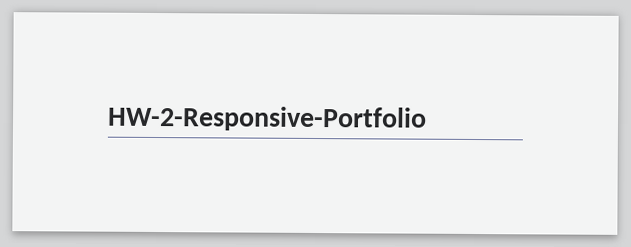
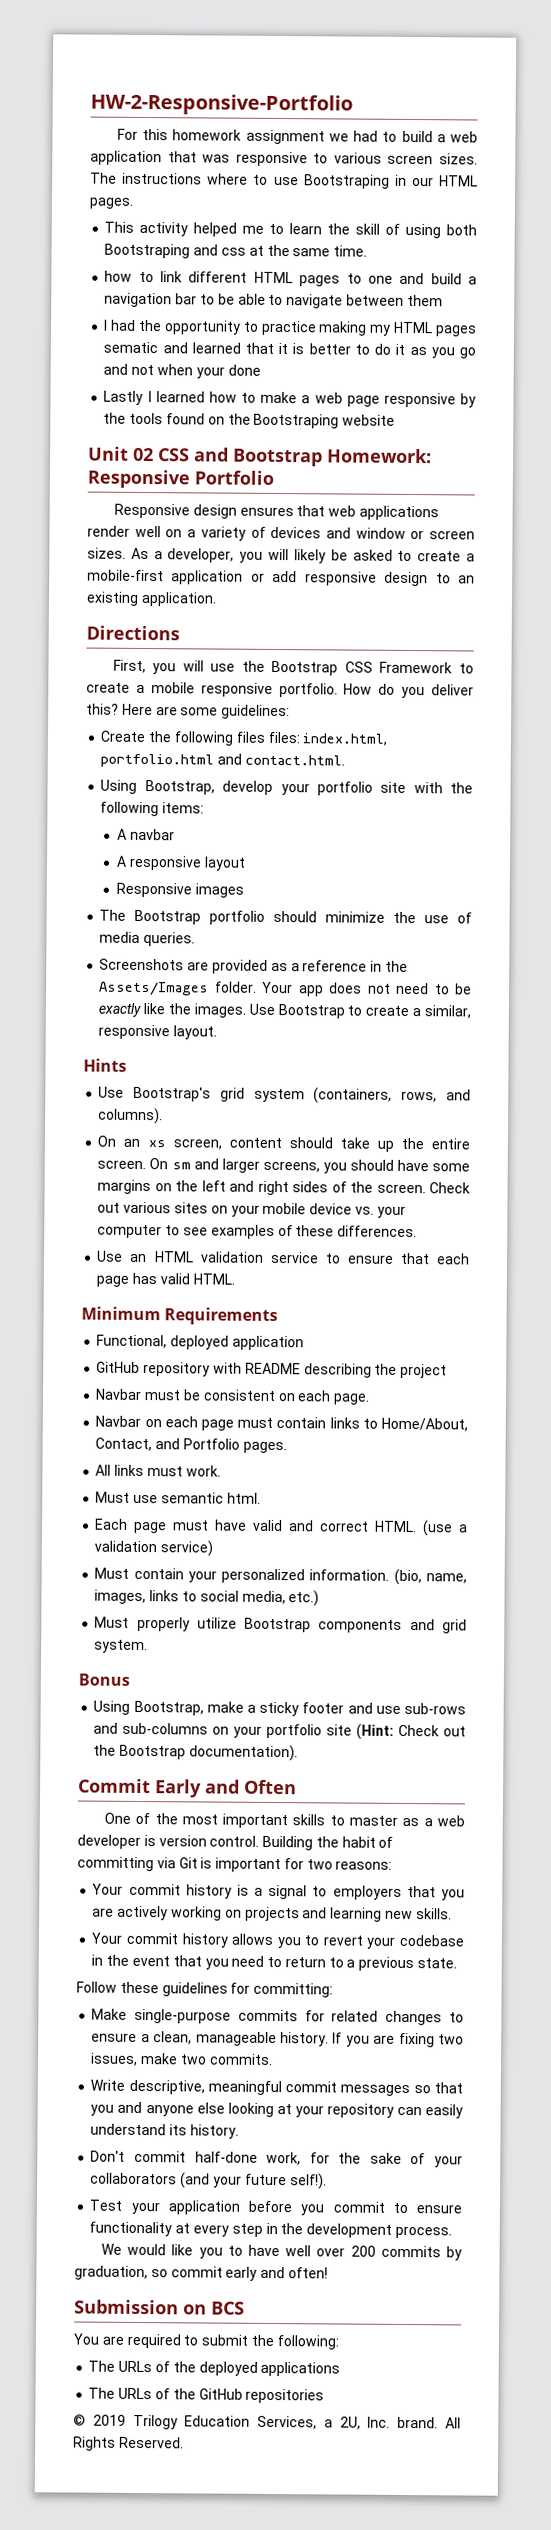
+ For this homework assignment we had to build a web application that was responsive to various screen sizes. The instructions where to use Bootstraping in our HTML pages.
+ This activity helped me to learn the skill of using both Bootstraping and css at the same time.
+ how to link different HTML pages to one and build a navigation bar to be able to navigate between them
+ I had the opportunity to practice making my HTML pages sematic and learned that it is better to do it as you go and not when your done
+ Lastly I learned how to make a web page responsive by the tools found on the Bootstraping website
+ Unit 02 CSS and Bootstrap Homework: Responsive Portfolio
+ Responsive design ensures that web applications render well on a variety of devices and window or screen sizes. As a developer, you will likely be asked to create a mobile-first application or add responsive design to an existing application.
+ Directions
+ First, you will use the Bootstrap CSS Framework to create a mobile responsive portfolio. How do you deliver this? Here are some guidelines:
+ Create the following files files: index.html, portfolio.html and contact.html.
+ Using Bootstrap, develop your portfolio site with the following items:
+ A navbar
+ A responsive layout
+ Responsive images
+ The Bootstrap portfolio should minimize the use of media queries.
+ Screenshots are provided as a reference in the Assets/Images folder. Your app does not need to be exactly like the images. Use Bootstrap to create a similar, responsive layout.
+ Hints
+ Use Bootstrap's grid system (containers, rows, and columns).
+ On an xs screen, content should take up the entire screen. On sm and larger screens, you should have some margins on the left and right sides of the screen. Check out various sites on your mobile device vs. your computer to see examples of these differences.
+ Use an HTML validation service to ensure that each page has valid HTML.
+ Minimum Requirements
+ Functional, deployed application
+ GitHub repository with README describing the project
+ Navbar must be consistent on each page.
+ Navbar on each page must contain links to Home/About, Contact, and Portfolio pages.
+ All links must work.
+ Must use semantic html.
+ Each page must have valid and correct HTML. (use a validation service)
+ Must contain your personalized information. (bio, name, images, links to social media, etc.)
+ Must properly utilize Bootstrap components and grid system.
+ Bonus
+ Using Bootstrap, make a sticky footer and use sub-rows and sub-columns on your portfolio site (Hint: Check out the Bootstrap documentation).
+ Commit Early and Often
+ One of the most important skills to master as a web developer is version control. Building the habit of committing via Git is important for two reasons:
+ Your commit history is a signal to employers that you are actively working on projects and learning new skills.
+ Your commit history allows you to revert your codebase in the event that you need to return to a previous state.
+ Follow these guidelines for committing:
+ Make single-purpose commits for related changes to ensure a clean, manageable history. If you are fixing two issues, make two commits.
+ Write descriptive, meaningful commit messages so that you and anyone else looking at your repository can easily understand its history.
+ Don't commit half-done work, for the sake of your collaborators (and your future self!).
+ Test your application before you commit to ensure functionality at every step in the development process.
+ We would like you to have well over 200 commits by graduation, so commit early and often!
+ Submission on BCS
+ You are required to submit the following:
+ The URLs of the deployed applications
+ The URLs of the GitHub repositories
+ © 2019 Trilogy Education Services, a 2U, Inc. brand. All Rights Reserved.

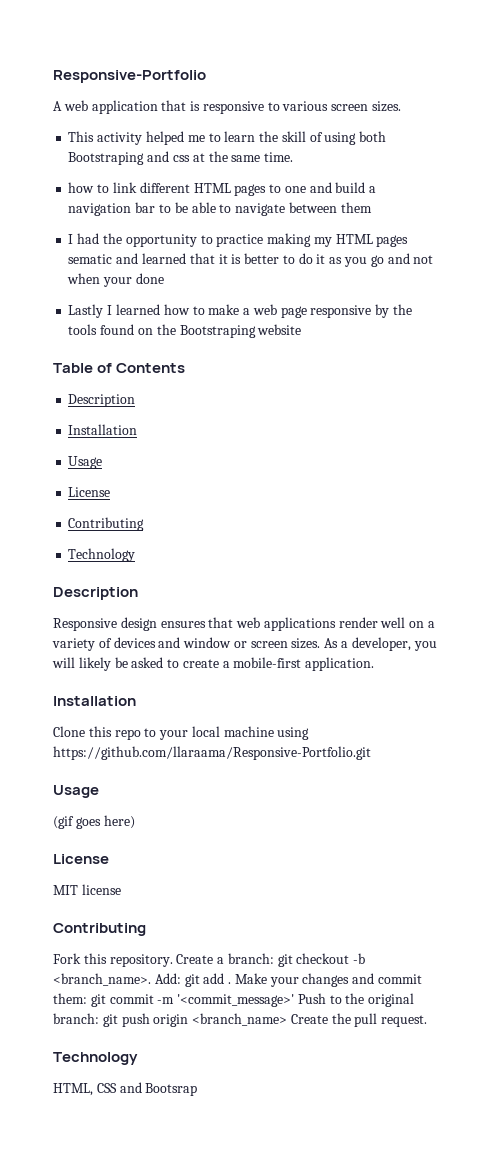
- HW-2-Responsive-Portfolio
- For this homework assignment we had to build a web application that was responsive to various screen sizes. The instructions where to use Bootstraping in our HTML pages.
+ Responsive-Portfolio
+ A web application that is responsive to various screen sizes.
- Unit 02 CSS and Bootstrap Homework: Responsive Portfolio
+ Table of Contents
+ Description
+ Installation
+ Usage
+ License
+ Contributing
+ Technology
+ Description
- As a developer, you will likely be asked to create a mobile-first application or add responsive design to an existing application.
- Directions
- First, you will use the Bootstrap CSS Framework to create a mobile responsive portfolio. How do you deliver this? Here are some guidelines:
- Create the following files files: index.html, portfolio.html and contact.html.
- Using Bootstrap, develop your portfolio site with the following items:
- A navbar
- A responsive layout
- Responsive images
- The Bootstrap portfolio should minimize the use of media queries.
- Screenshots are provided as a reference in the Assets/Images folder. Your app does not need to be exactly like the images. Use Bootstrap to create a similar, responsive layout.
- Hints
- Use Bootstrap's grid system (containers, rows, and columns).
- On an xs screen, content should take up the entire screen. On sm and larger screens, you should have some margins on the left and right sides of the screen. Check out various sites on your mobile device vs. your computer to see examples of these differences.
- Use an HTML validation service to ensure that each page has valid HTML.
- Minimum Requirements
- Functional, deployed application
- GitHub repository with README describing the project
- Navbar must be consistent on each page.
- Navbar on each page must contain links to Home/About, Contact, and Portfolio pages.
- All links must work.
- Must use semantic html.
- Each page must have valid and correct HTML. (use a validation service)
- Must contain your personalized information. (bio, name, images, links to social media, etc.)
- Must properly utilize Bootstrap components and grid system.
- Bonus
- Using Bootstrap, make a sticky footer and use sub-rows and sub-columns on your portfolio site (Hint: Check out the Bootstrap documentation).
- Commit Early and Often
- One of the most important skills to master as a web developer is version control. Building the habit of committing via Git is important for two reasons:
- Your commit history is a signal to employers that you are actively working on projects and learning new skills.
- Your commit history allows you to revert your codebase in the event that you need to return to a previous state.
- Follow these guidelines for committing:
- Make single-purpose commits for related changes to ensure a clean, manageable history. If you are fixing two issues, make two commits.
- Write descriptive, meaningful commit messages so that you and anyone else looking at your repository can easily understand its history.
- Don't commit half-done work, for the sake of your collaborators (and your future self!).
- Test your application before you commit to ensure functionality at every step in the development process.
- We would like you to have well over 200 commits by graduation, so commit early and often!
- Submission on BCS
- You are required to submit the following:
- The URLs of the deployed applications
- The URLs of the GitHub repositories
- © 2019 Trilogy Education Services, a 2U, Inc. brand. All Rights Reserved.
+ As a developer, you will likely be asked to create a mobile-first application.
+ Installation
+ Clone this repo to your local machine using https://github.com/llaraama/Responsive-Portfolio.git
+ Usage
+ (gif goes here)
+ License
+ MIT license
+ Contributing
+ Fork this repository. Create a branch: git checkout -b <branch_name>. Add: git add . Make your changes and commit them: git commit -m '<commit_message>' Push to the original branch: git push origin <branch_name> Create the pull request.
+ Technology
+ HTML, CSS and Bootsrap

